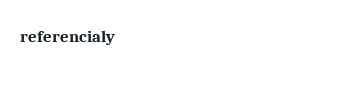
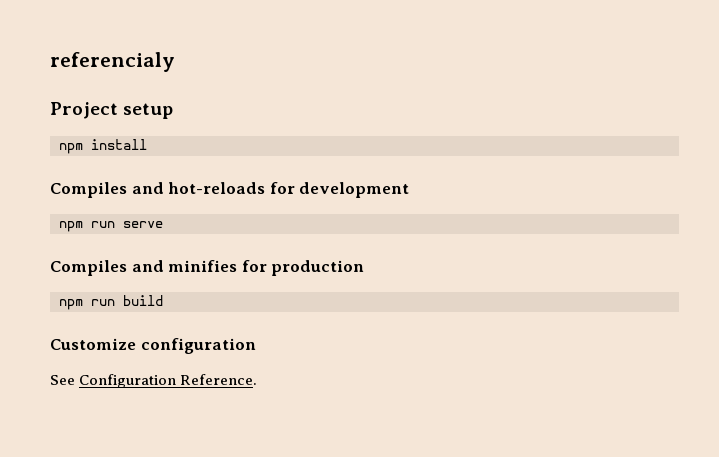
+ Project setup
+ npm install
+ Compiles and hot-reloads for development
+ npm run serve
+ Compiles and minifies for production
+ npm run build
+ Customize configuration
+ See Configuration Reference.

